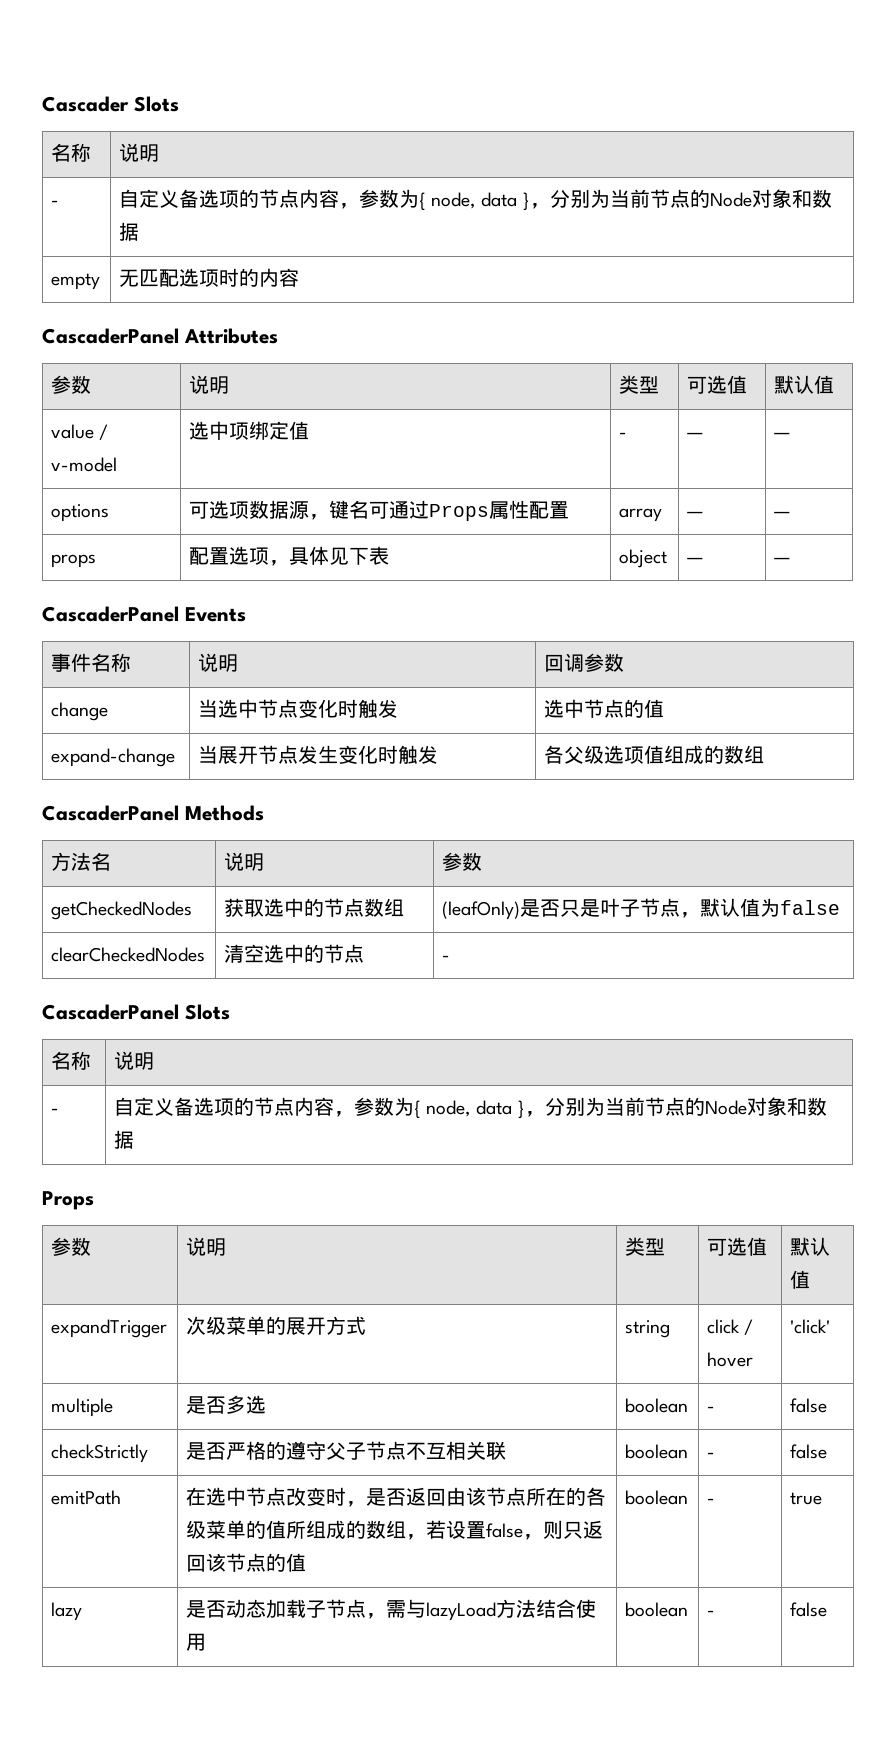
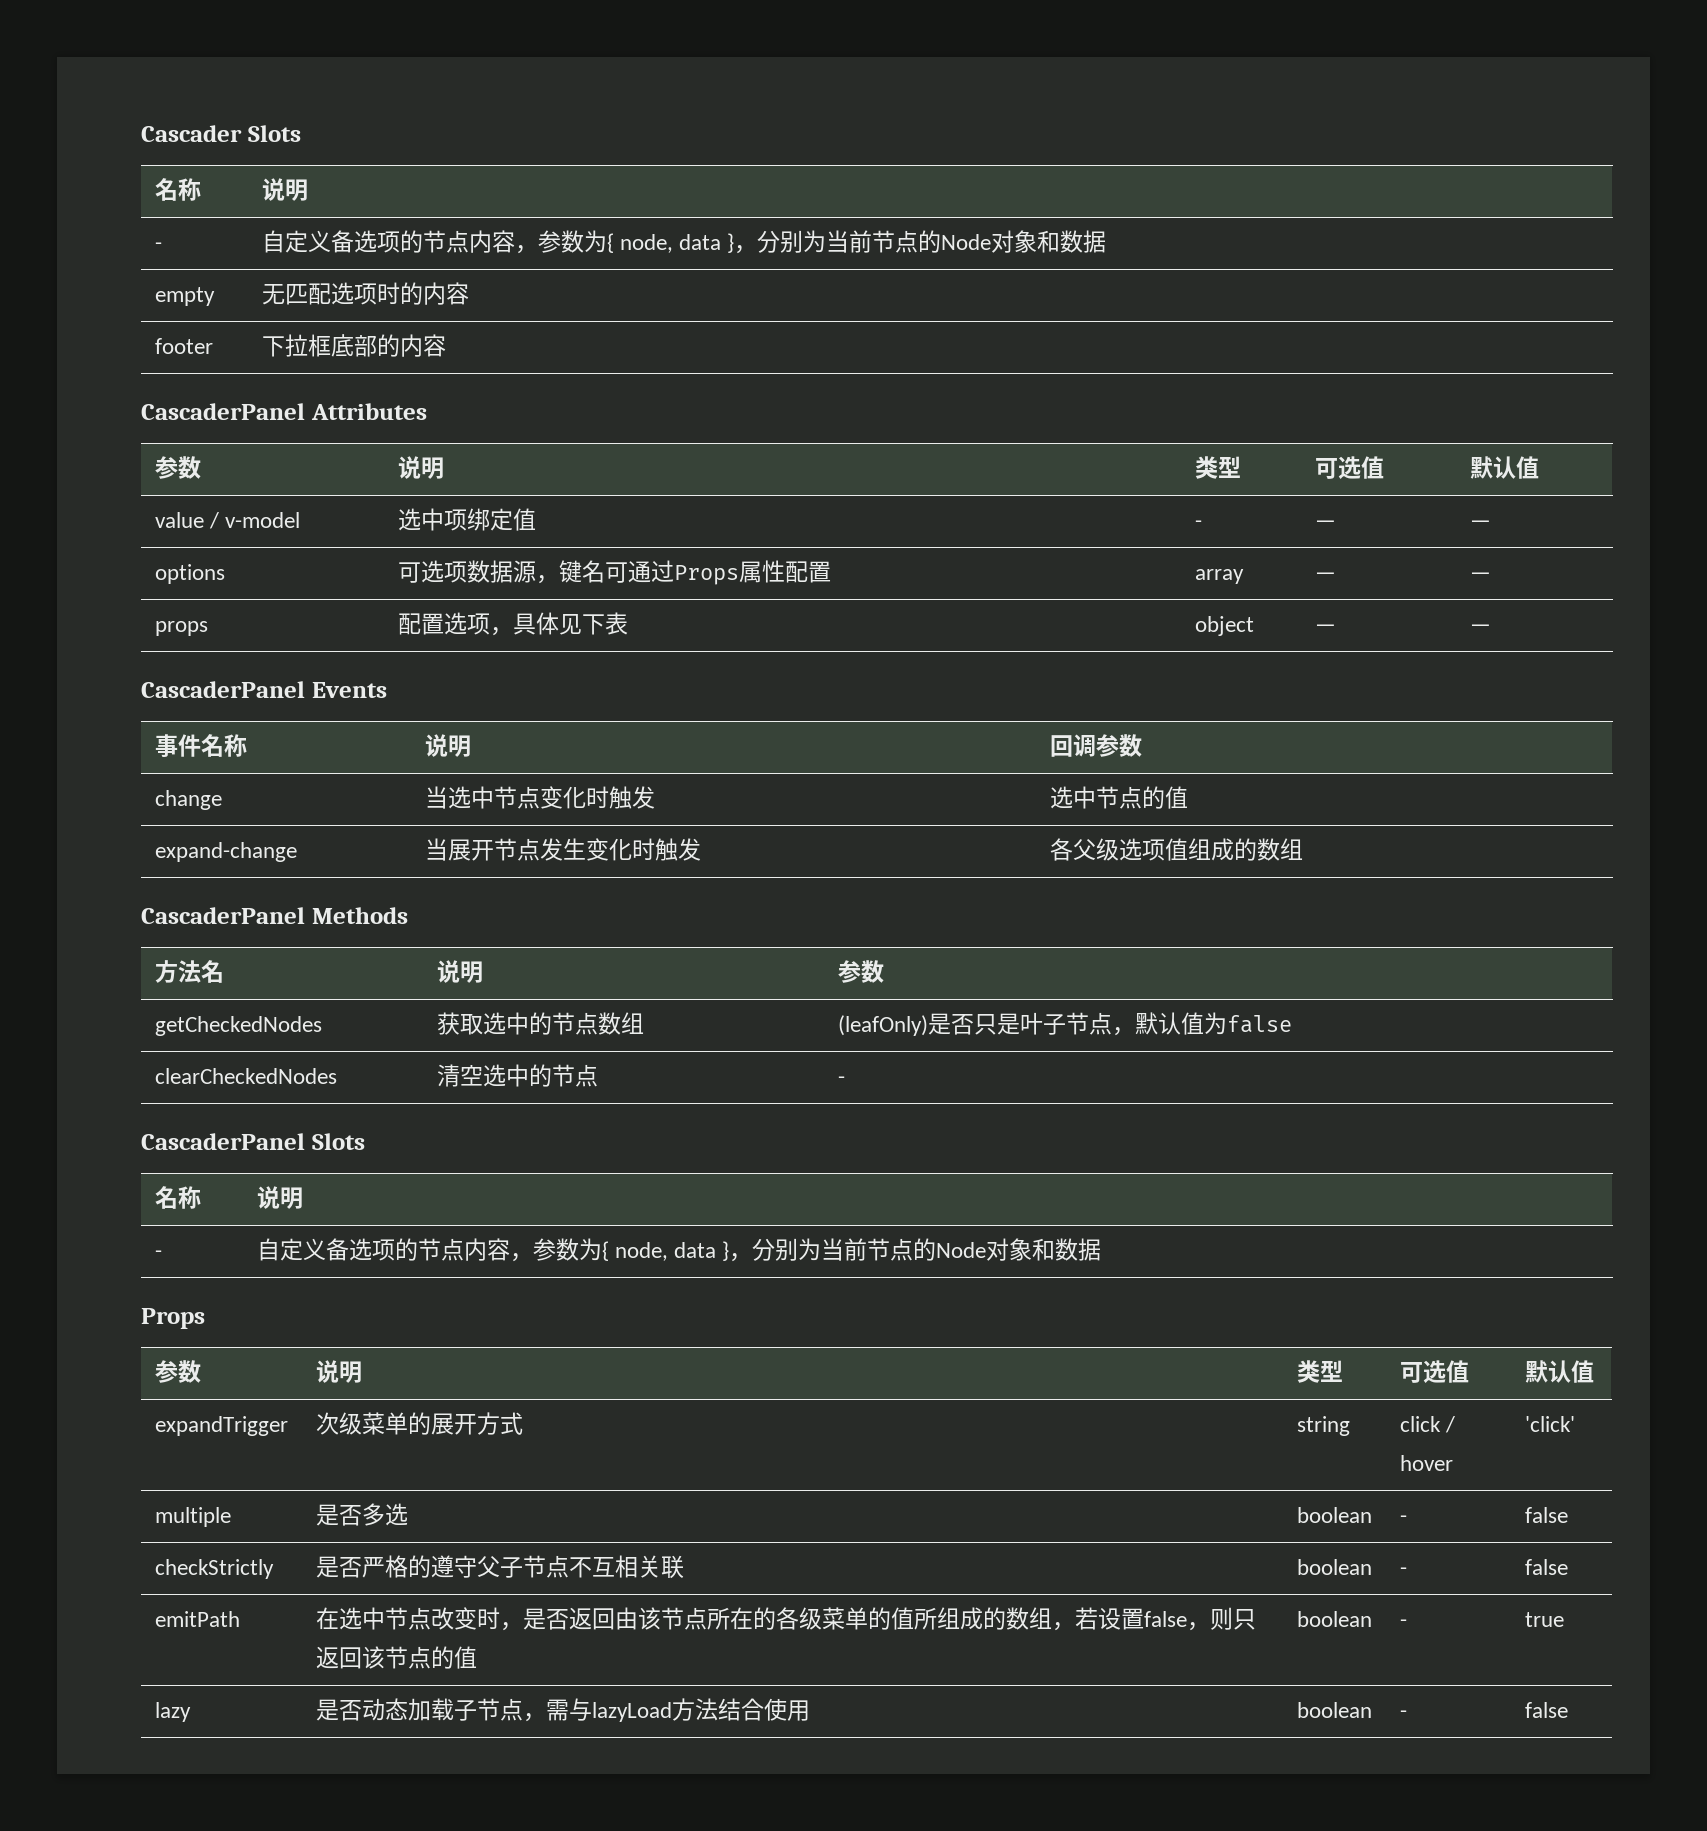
+ footer | 下拉框底部的内容

